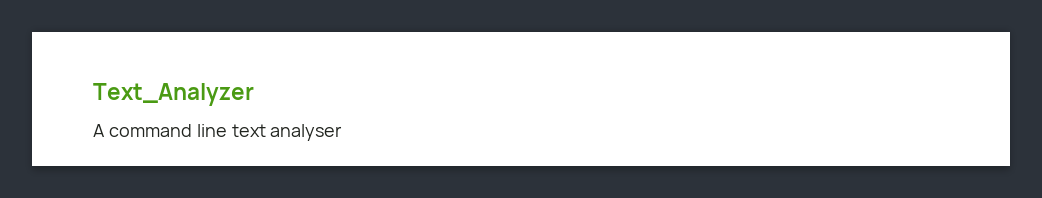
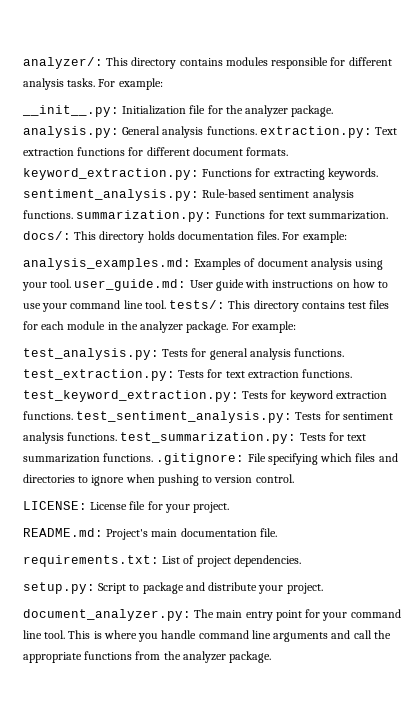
- Text_Analyzer
- A command line text analyser
+ analyzer/: This directory contains modules responsible for different analysis tasks. For example:
+ __init__.py: Initialization file for the analyzer package. analysis.py: General analysis functions. extraction.py: Text extraction functions for different document formats. keyword_extraction.py: Functions for extracting keywords. sentiment_analysis.py: Rule-based sentiment analysis functions. summarization.py: Functions for text summarization. docs/: This directory holds documentation files. For example:
+ analysis_examples.md: Examples of document analysis using your tool. user_guide.md: User guide with instructions on how to use your command line tool. tests/: This directory contains test files for each module in the analyzer package. For example:
+ test_analysis.py: Tests for general analysis functions. test_extraction.py: Tests for text extraction functions. test_keyword_extraction.py: Tests for keyword extraction functions. test_sentiment_analysis.py: Tests for sentiment analysis functions. test_summarization.py: Tests for text summarization functions. .gitignore: File specifying which files and directories to ignore when pushing to version control.
+ LICENSE: License file for your project.
+ README.md: Project's main documentation file.
+ requirements.txt: List of project dependencies.
+ setup.py: Script to package and distribute your project.
+ document_analyzer.py: The main entry point for your command line tool. This is where you handle command line arguments and call the appropriate functions from the analyzer package.

